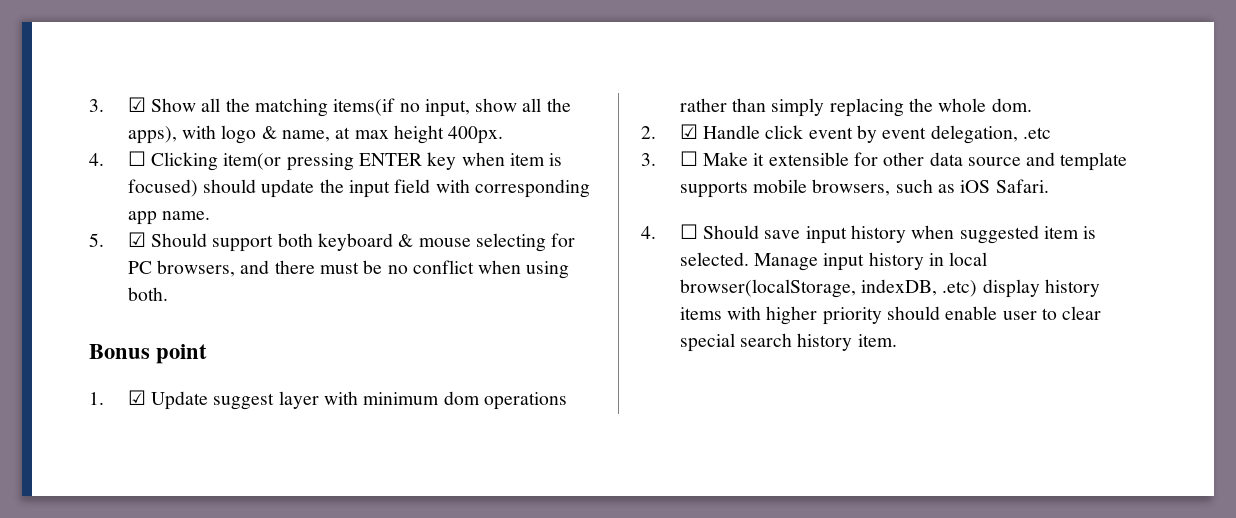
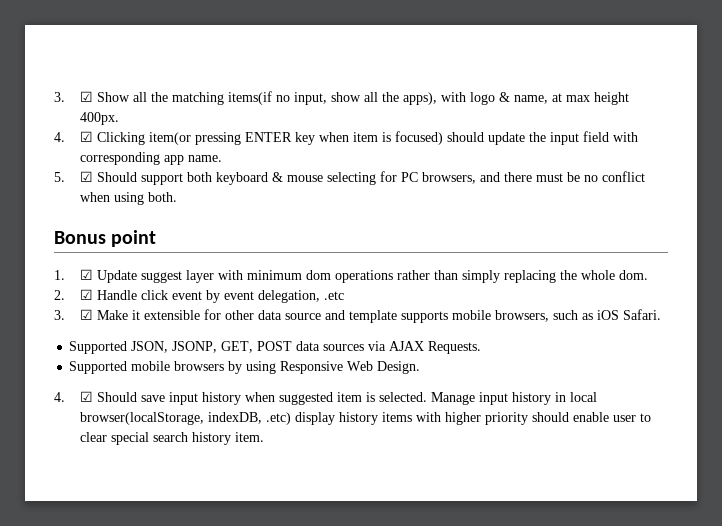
- 4. ☐ Clicking item(or pressing ENTER key when item is focused) should update the input field with corresponding app name.
+ 4. ☑ Clicking item(or pressing ENTER key when item is focused) should update the input field with corresponding app name.
- 3. ☐ Make it extensible for other data source and template supports mobile browsers, such as iOS Safari.
+ 3. ☑ Make it extensible for other data source and template supports mobile browsers, such as iOS Safari.
- 4. ☐ Should save input history when suggested item is selected.
+ Supported JSON, JSONP, GET, POST data sources via AJAX Requests.
+ Supported mobile browsers by using Responsive Web Design.
+ 4. ☑ Should save input history when suggested item is selected.

